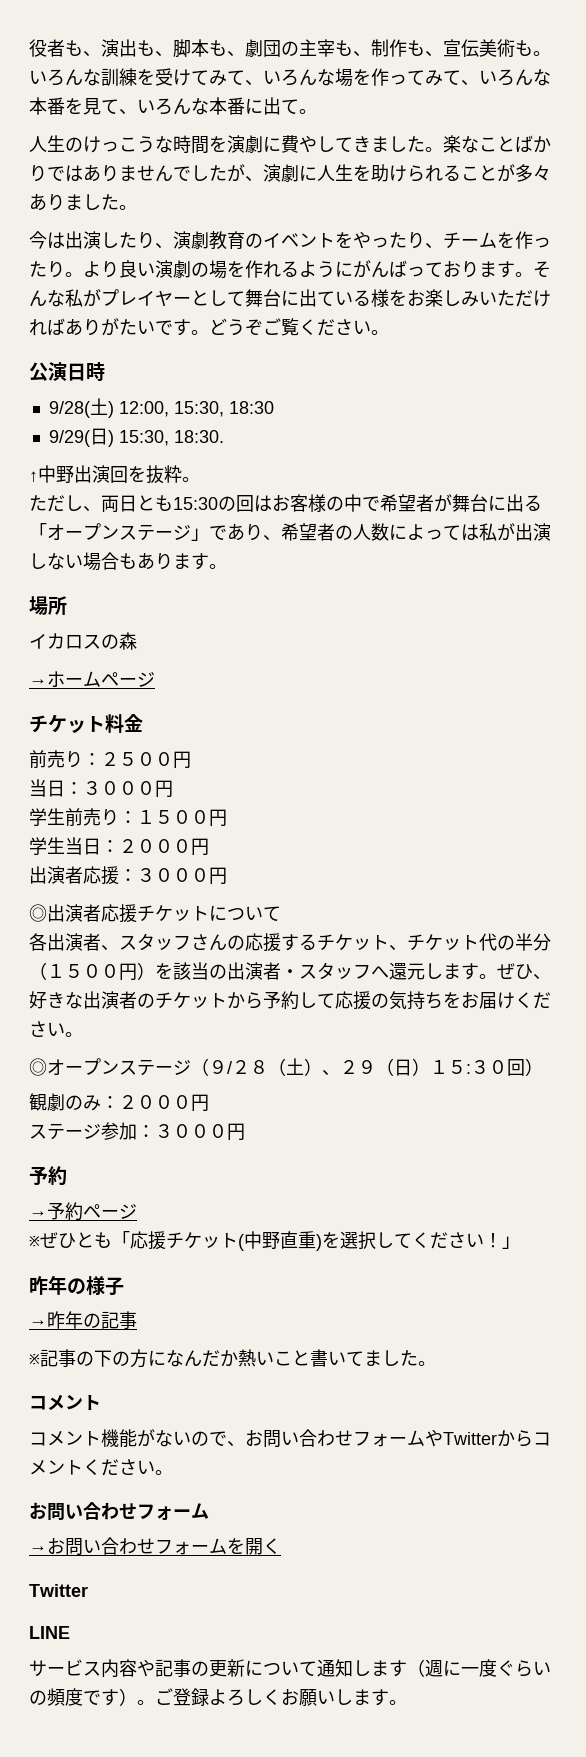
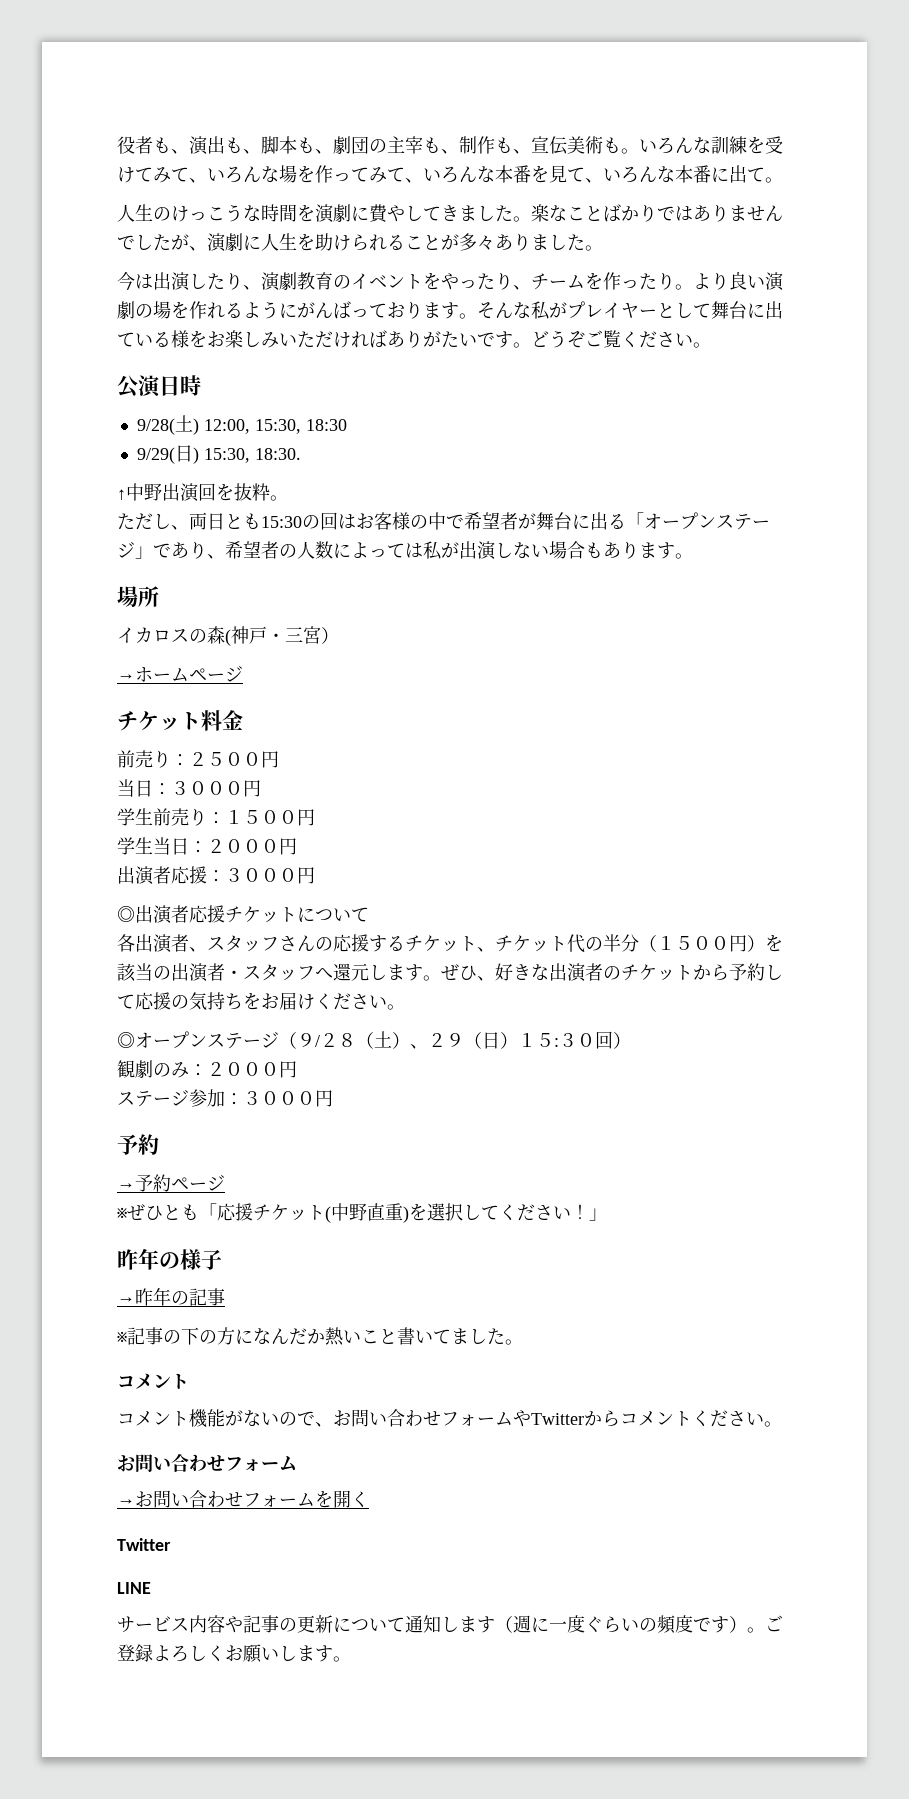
- イカロスの森
+ イカロスの森(神戸・三宮）

